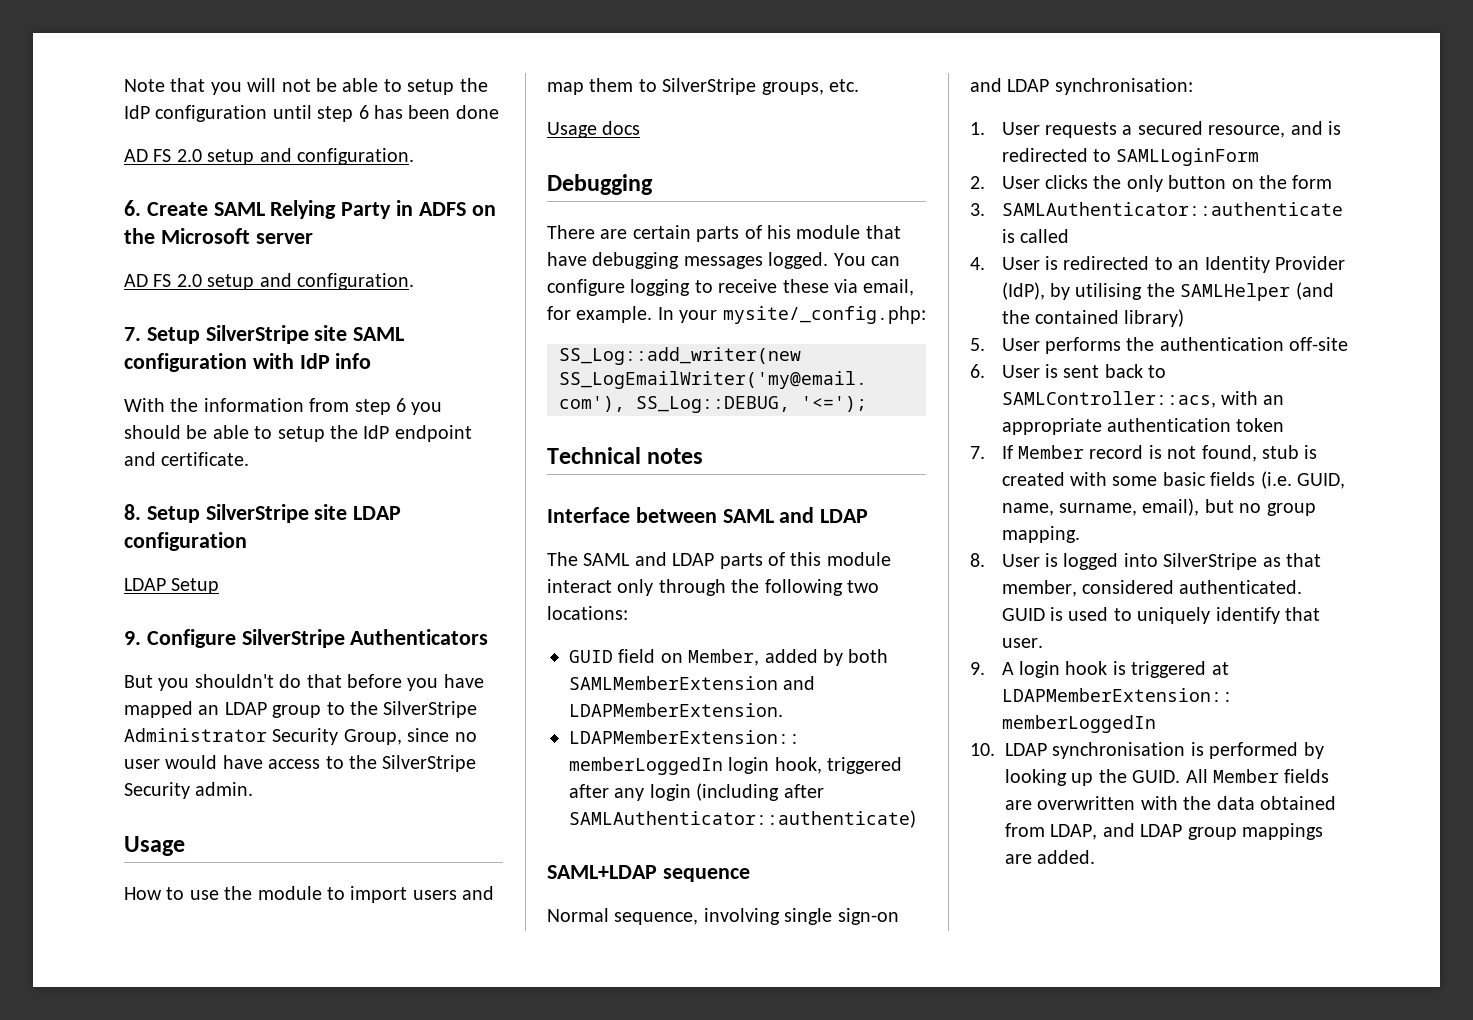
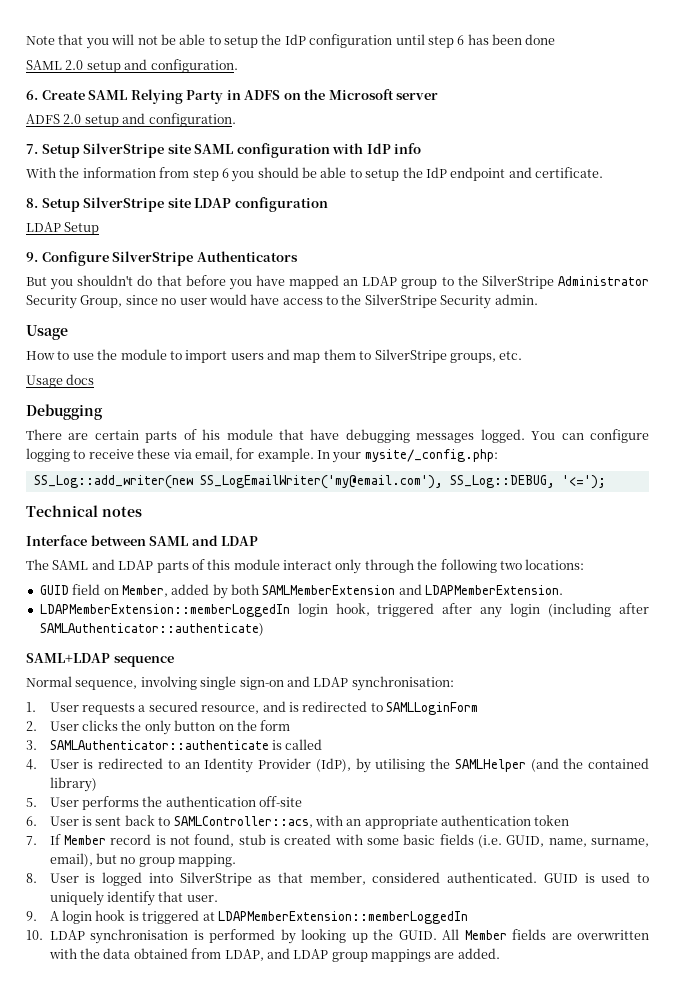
  Note that you will not be able to setup the IdP configuration until step 6 has been done
- AD FS 2.0 setup and configuration.
+ SAML 2.0 setup and configuration.
  6. Create SAML Relying Party in ADFS on the Microsoft server
- AD FS 2.0 setup and configuration.
+ ADFS 2.0 setup and configuration.

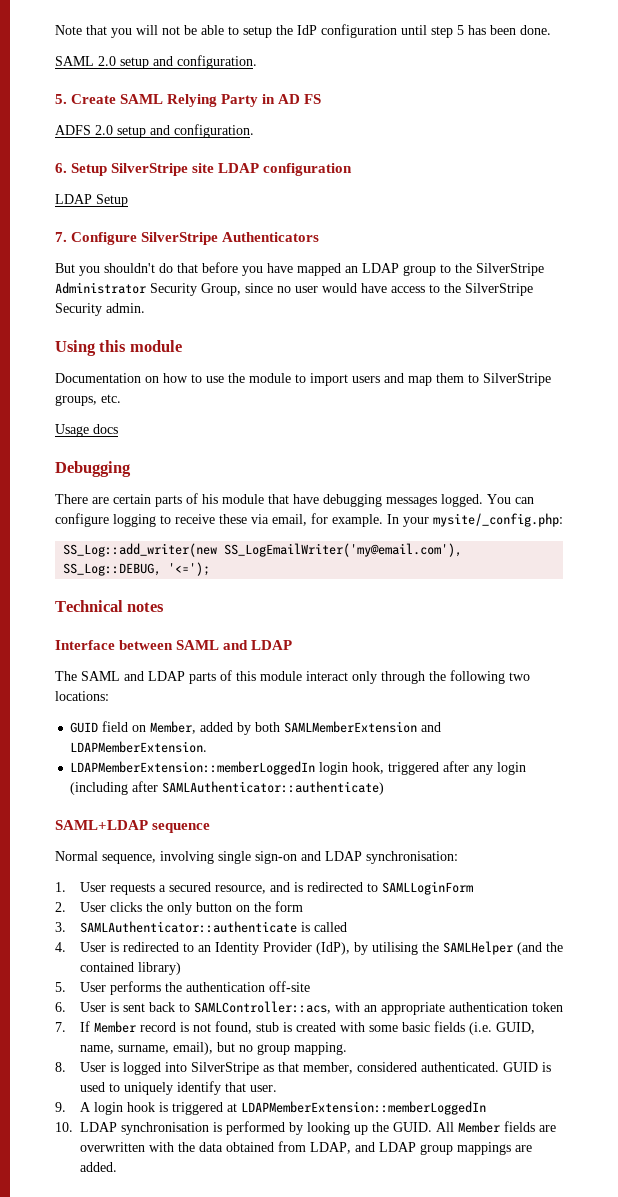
- Note that you will not be able to setup the IdP configuration until step 6 has been done
+ Note that you will not be able to setup the IdP configuration until step 5 has been done.
- 6. Create SAML Relying Party in ADFS on the Microsoft server
+ 5. Create SAML Relying Party in AD FS
- 7. Setup SilverStripe site SAML configuration with IdP info
- With the information from step 6 you should be able to setup the IdP endpoint and certificate.
- 8. Setup SilverStripe site LDAP configuration
+ 6. Setup SilverStripe site LDAP configuration
- 9. Configure SilverStripe Authenticators
+ 7. Configure SilverStripe Authenticators
  But you shouldn't do that before you have mapped an LDAP group to the SilverStripe Administrator Security Group, since no user would have access to the SilverStripe Security admin.
- Usage
- How to use the module to import users and map them to SilverStripe groups, etc.
+ Using this module
+ Documentation on how to use the module to import users and map them to SilverStripe groups, etc.

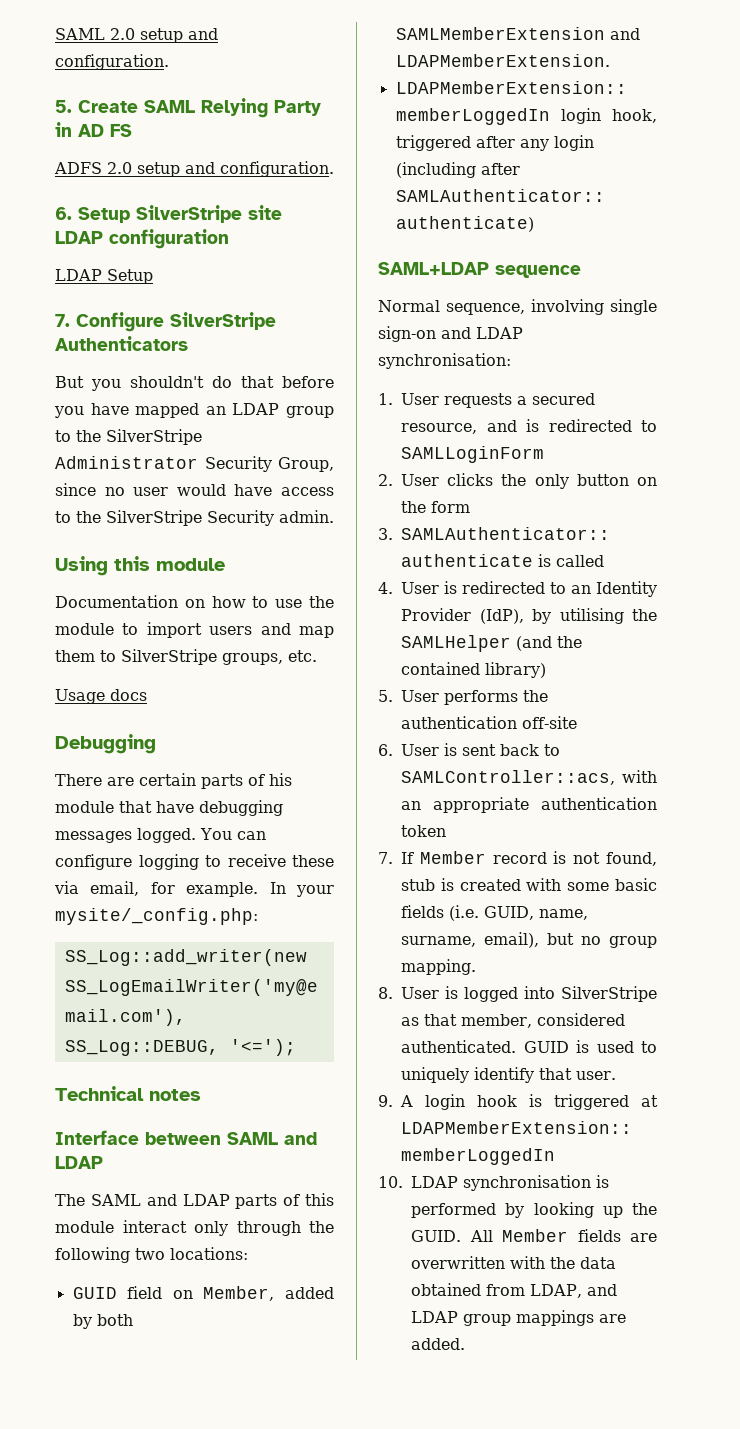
- Note that you will not be able to setup the IdP configuration until step 5 has been done.

